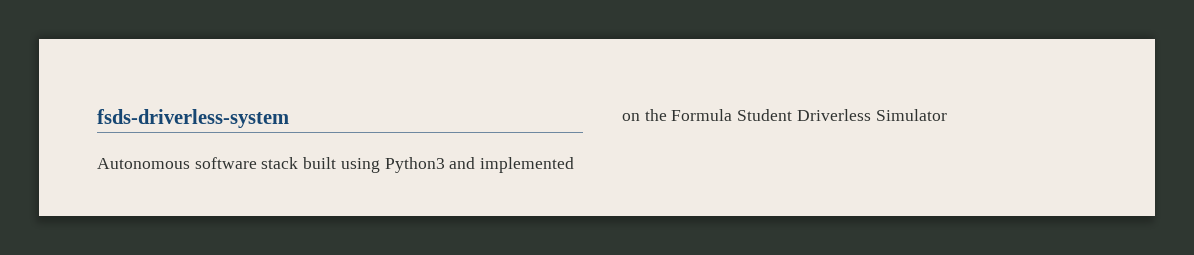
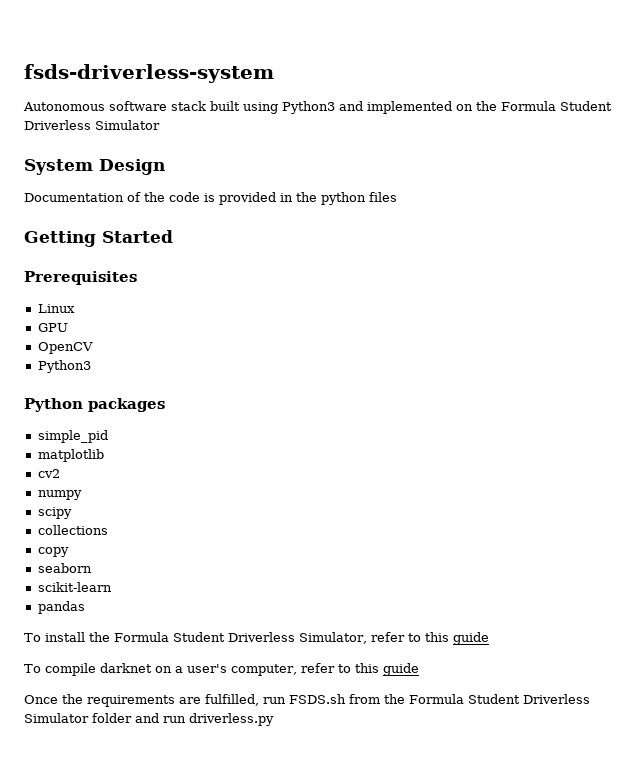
+ System Design
+ Documentation of the code is provided in the python files
+ Getting Started
+ Prerequisites
+ Linux
+ GPU
+ OpenCV
+ Python3
+ Python packages
+ simple_pid
+ matplotlib
+ cv2
+ numpy
+ scipy
+ collections
+ copy
+ seaborn
+ scikit-learn
+ pandas
+ To install the Formula Student Driverless Simulator, refer to this guide
+ To compile darknet on a user's computer, refer to this guide
+ Once the requirements are fulfilled, run FSDS.sh from the Formula Student Driverless Simulator folder and run driverless.py

